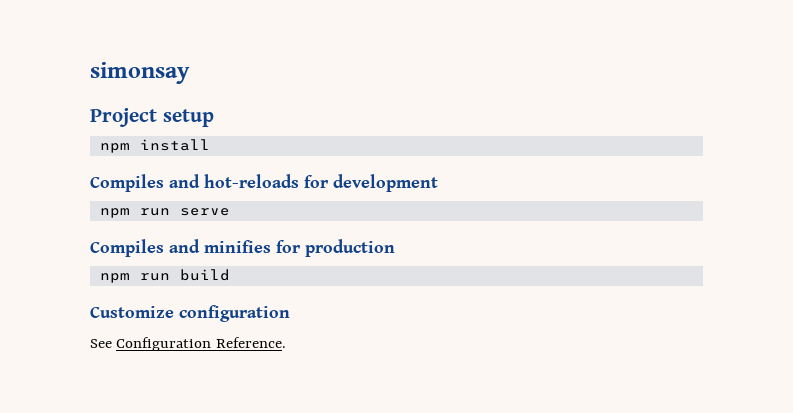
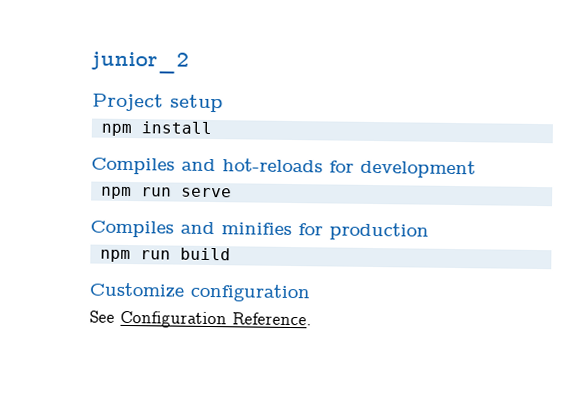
- simonsay
+ junior_2

